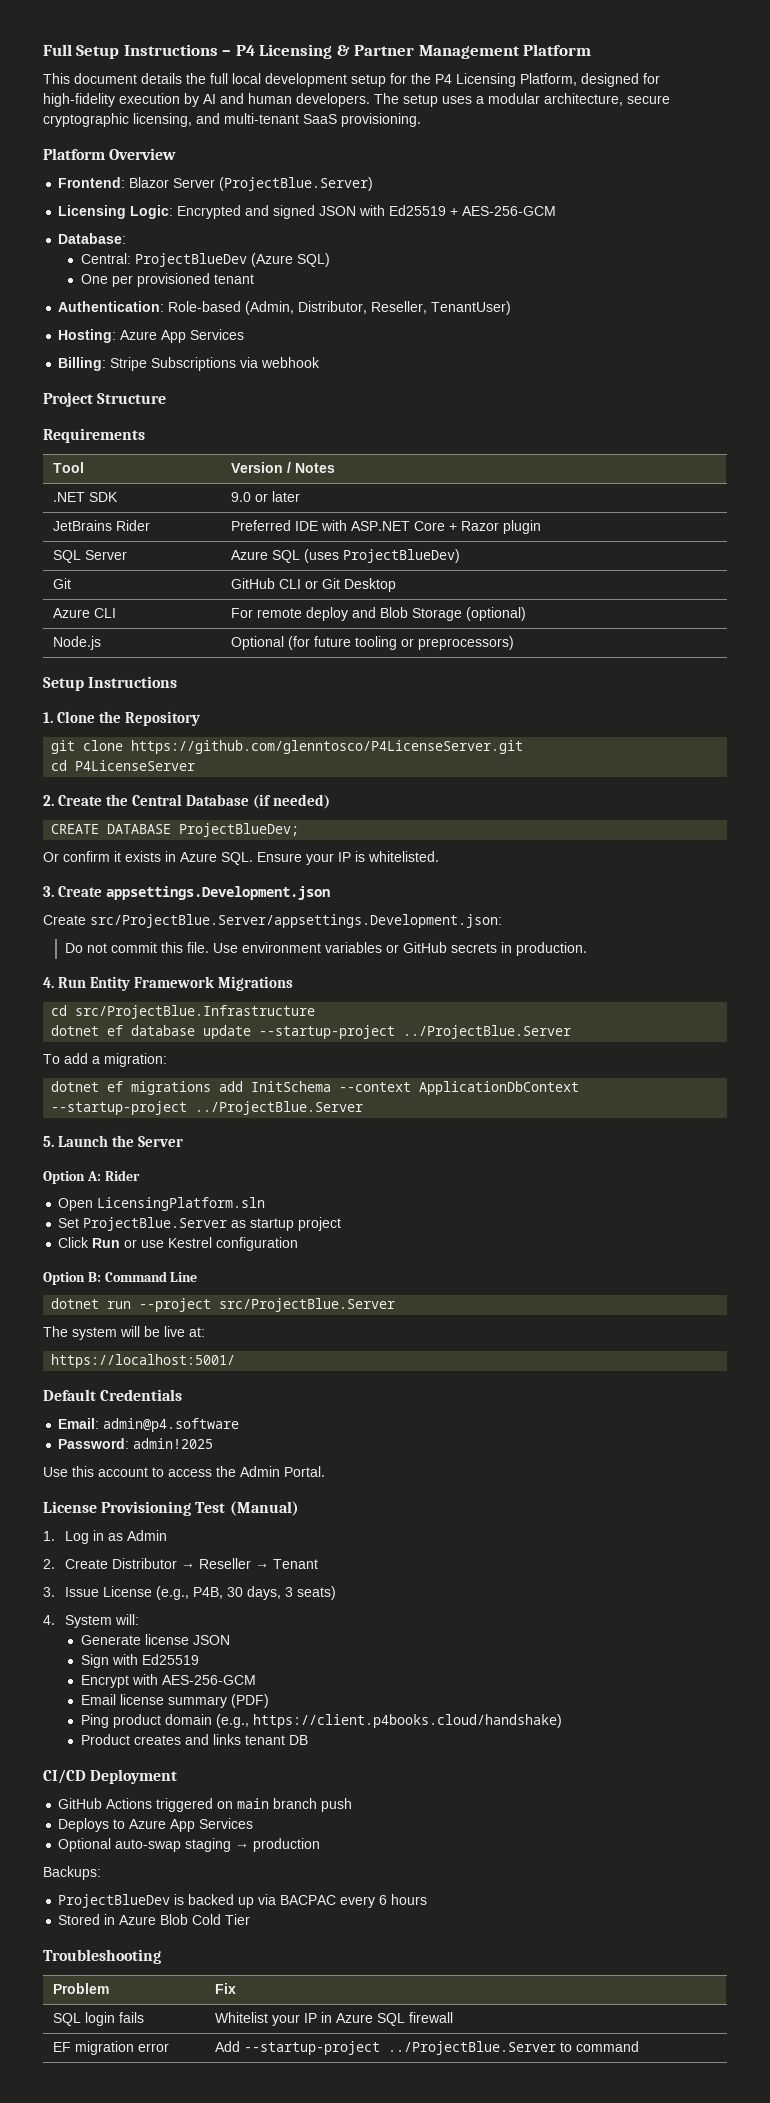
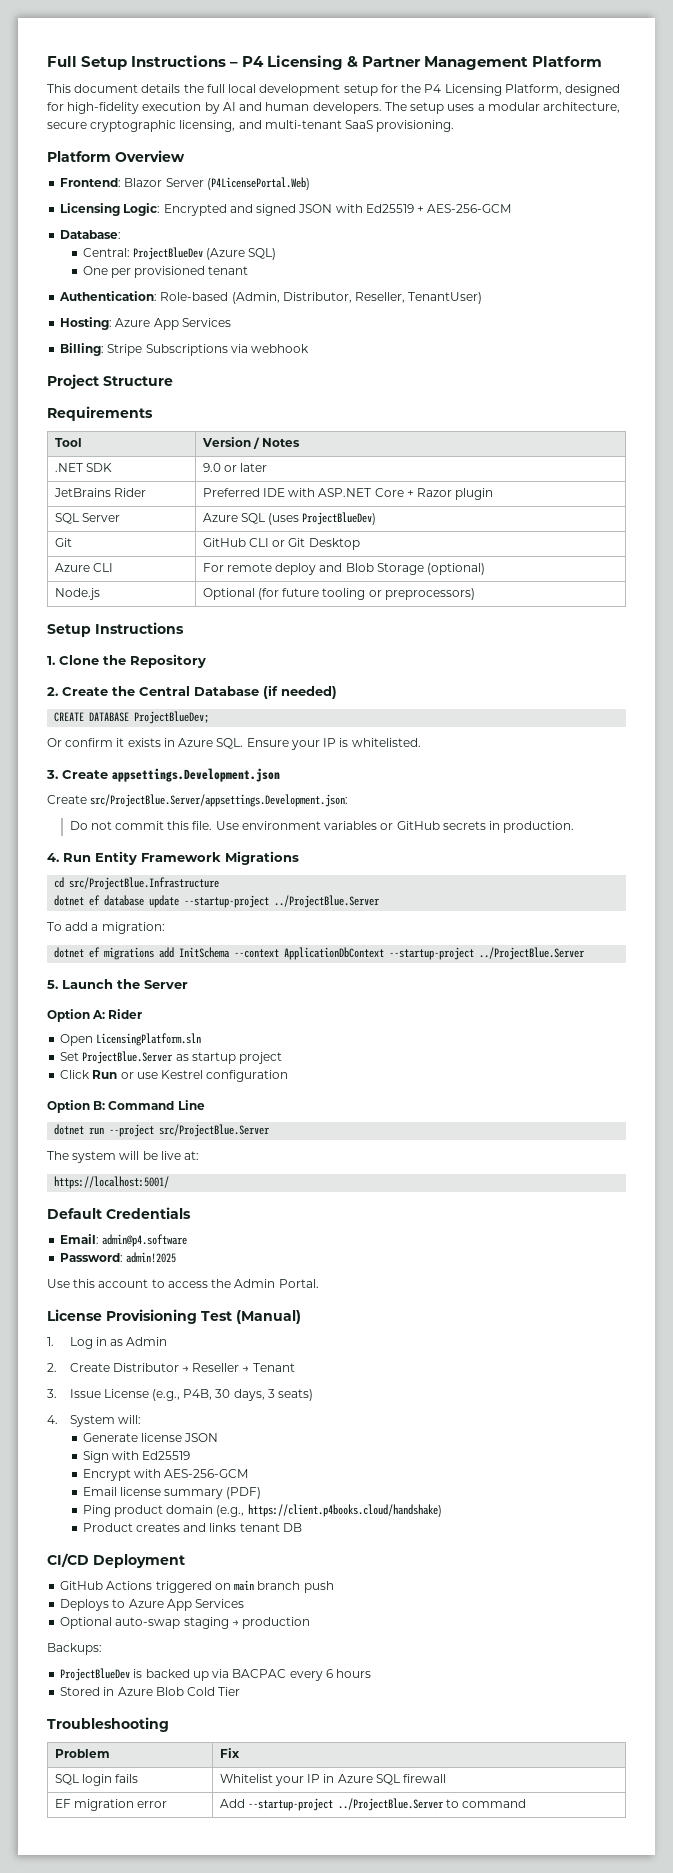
- Frontend: Blazor Server (ProjectBlue.Server)
+ Frontend: Blazor Server (P4LicensePortal.Web)
- git clone https://github.com/glenntosco/P4LicenseServer.git
- cd P4LicenseServer

